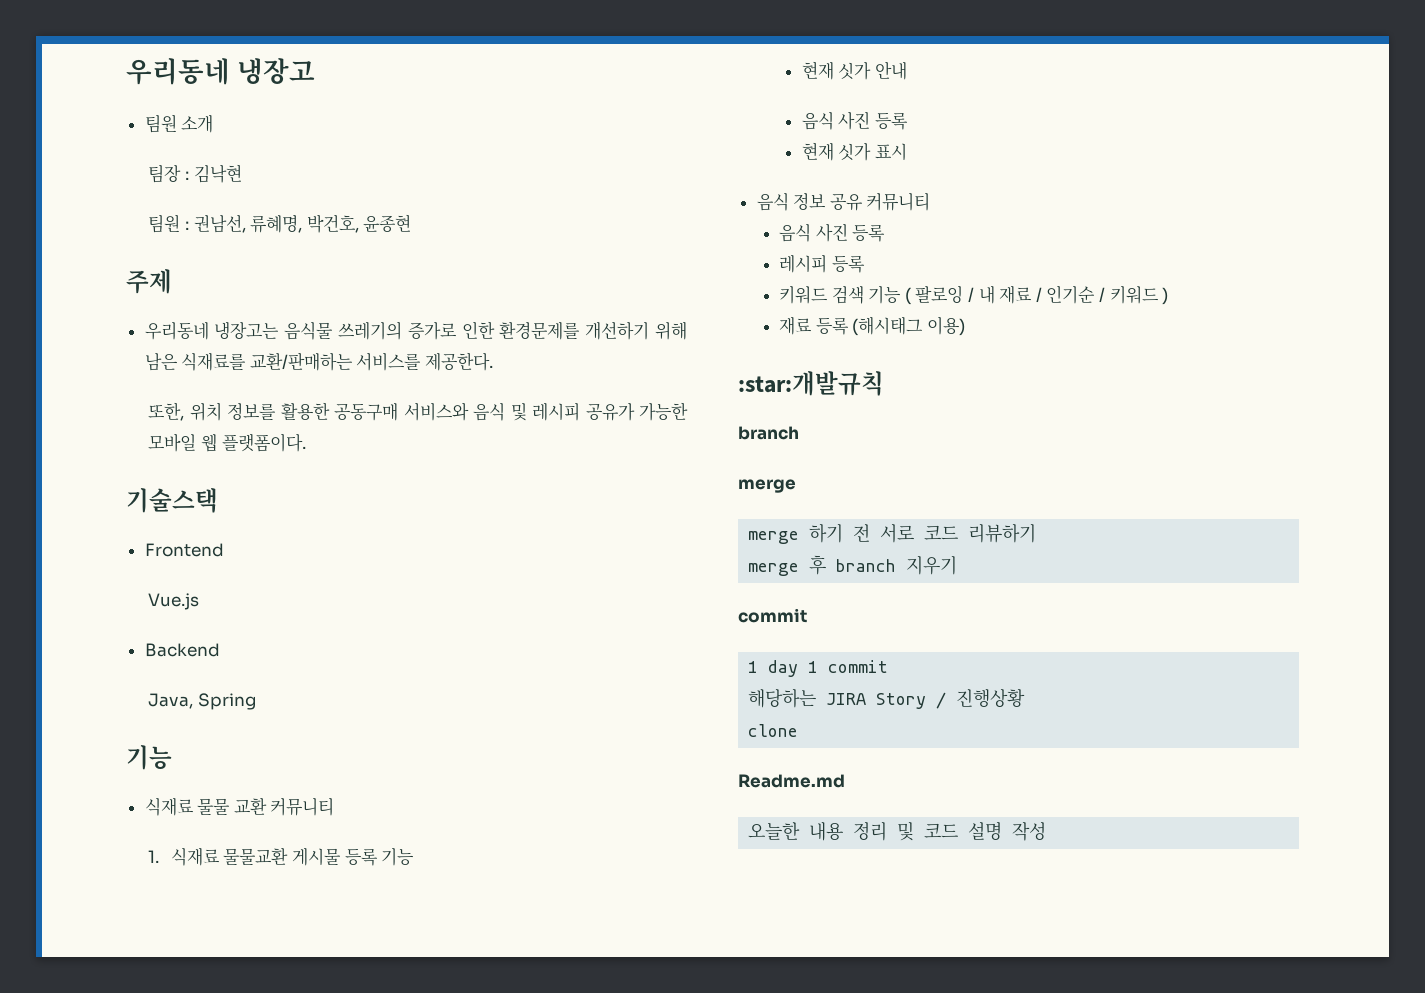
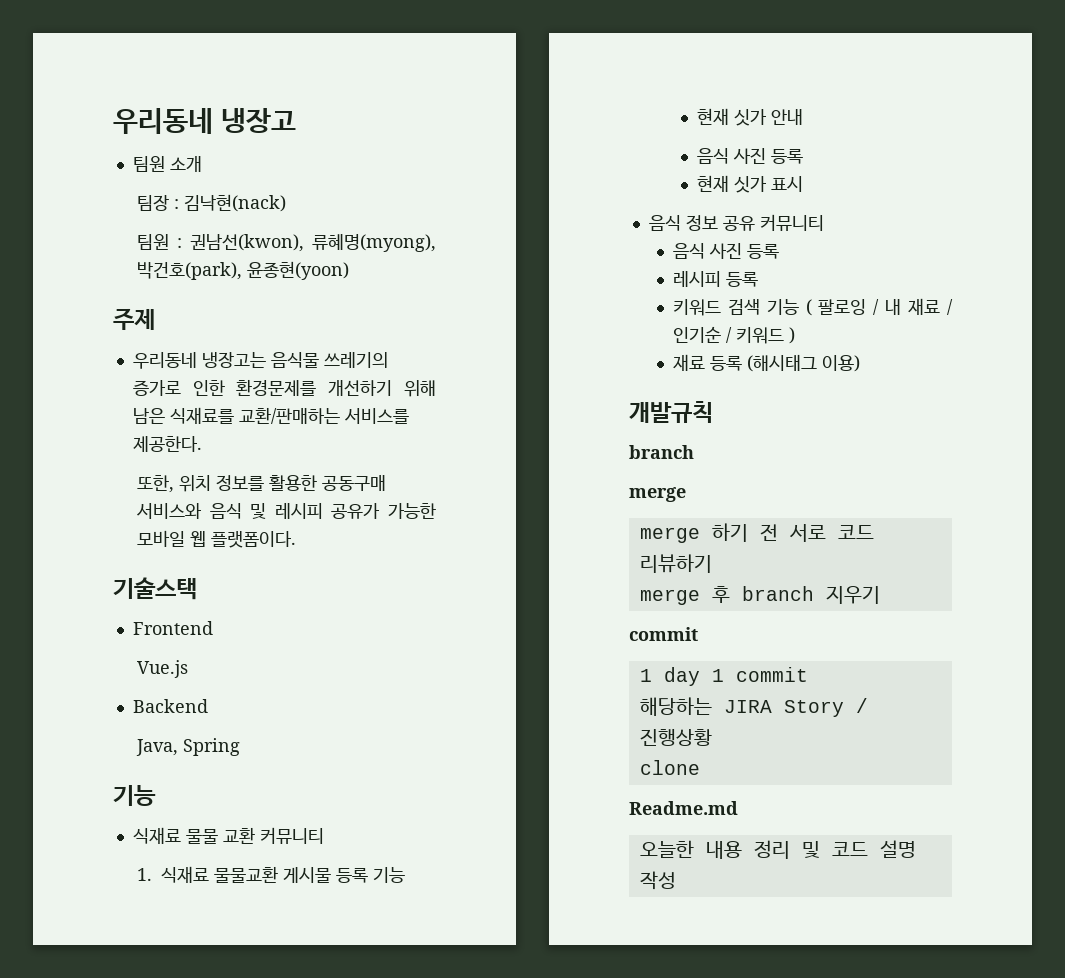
- 팀장 : 김낙현
+ 팀장 : 김낙현(nack)
- 팀원 : 권남선, 류혜명, 박건호, 윤종현
+ 팀원 : 권남선(kwon), 류혜명(myong), 박건호(park), 윤종현(yoon)
- :star:개발규칙
+ 개발규칙

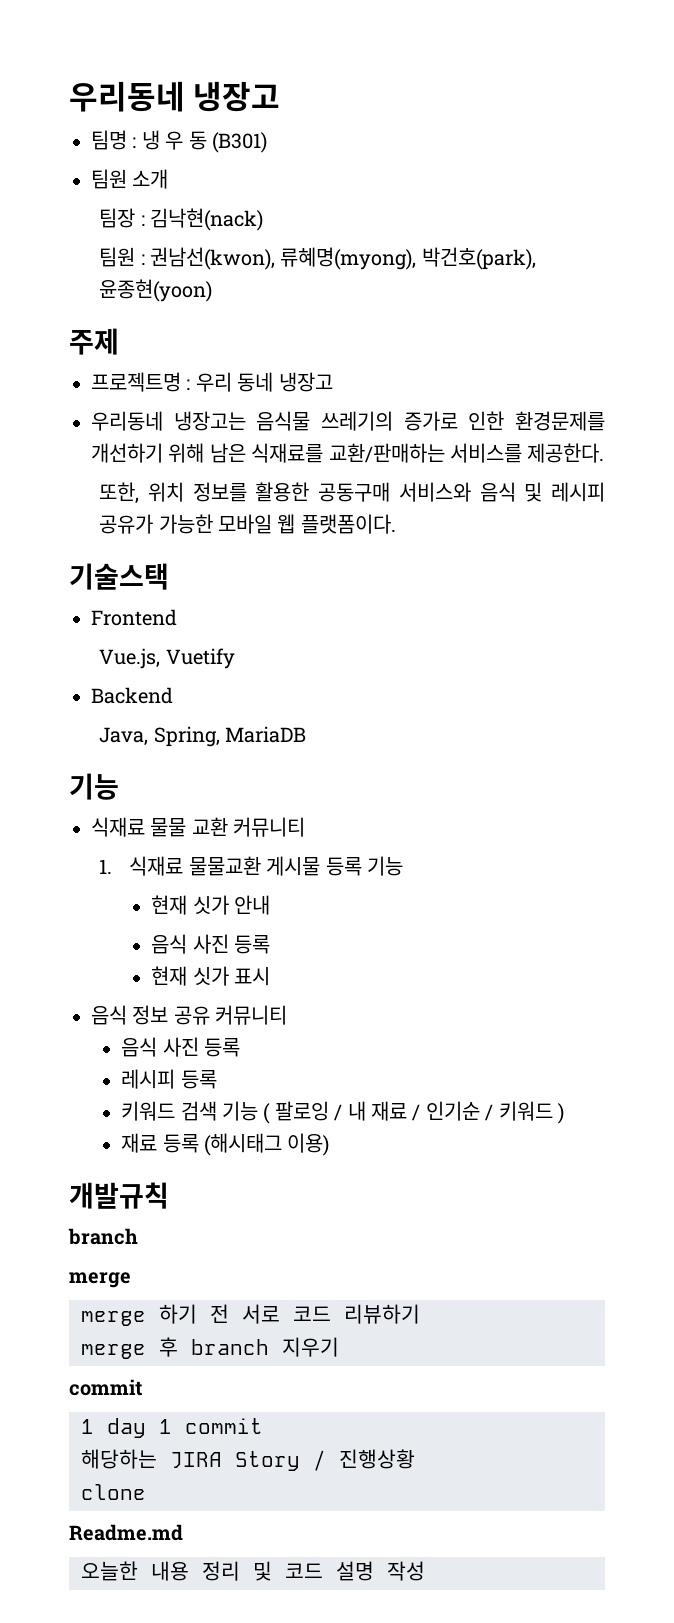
+ 팀명 : 냉 우 동 (B301)
+ 프로젝트명 : 우리 동네 냉장고
- Vue.js
+ Vue.js, Vuetify
- Java, Spring
+ Java, Spring, MariaDB

